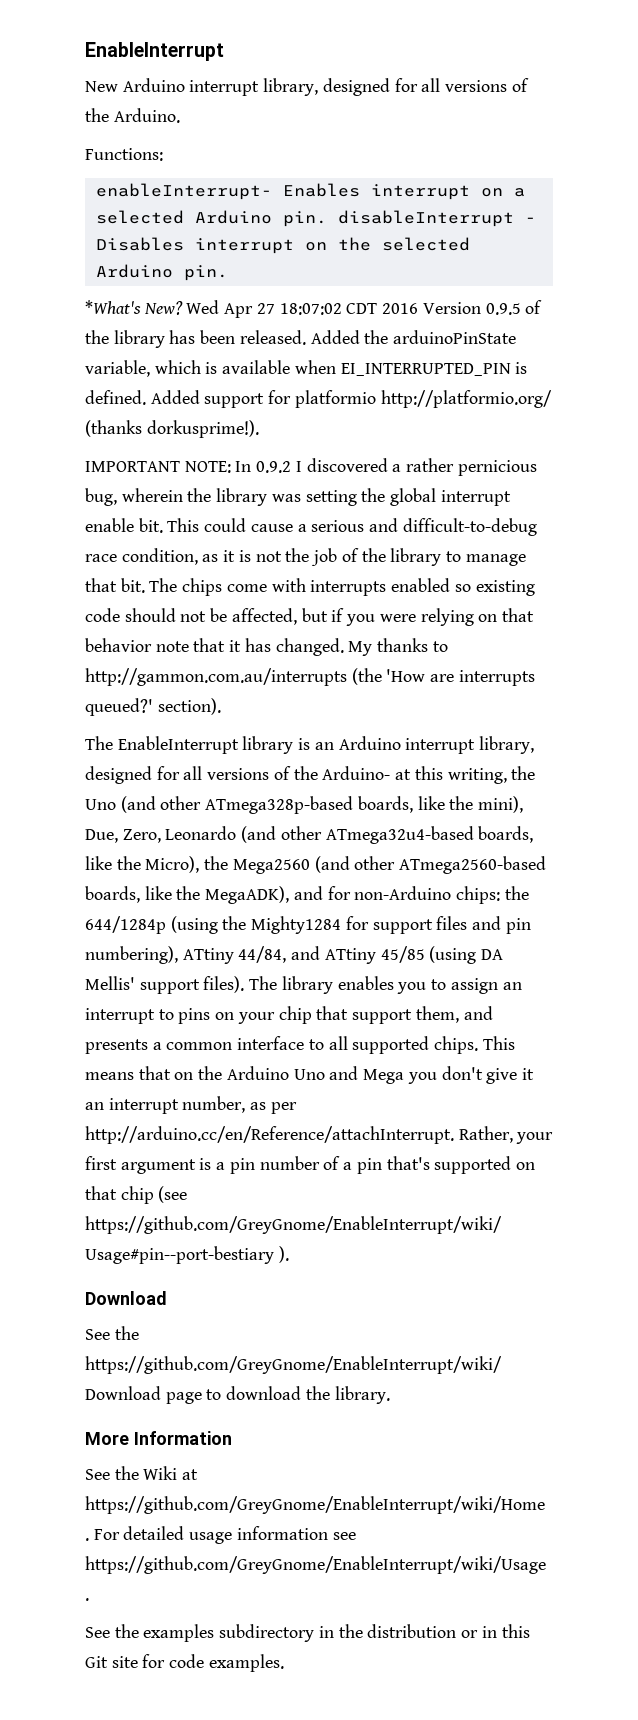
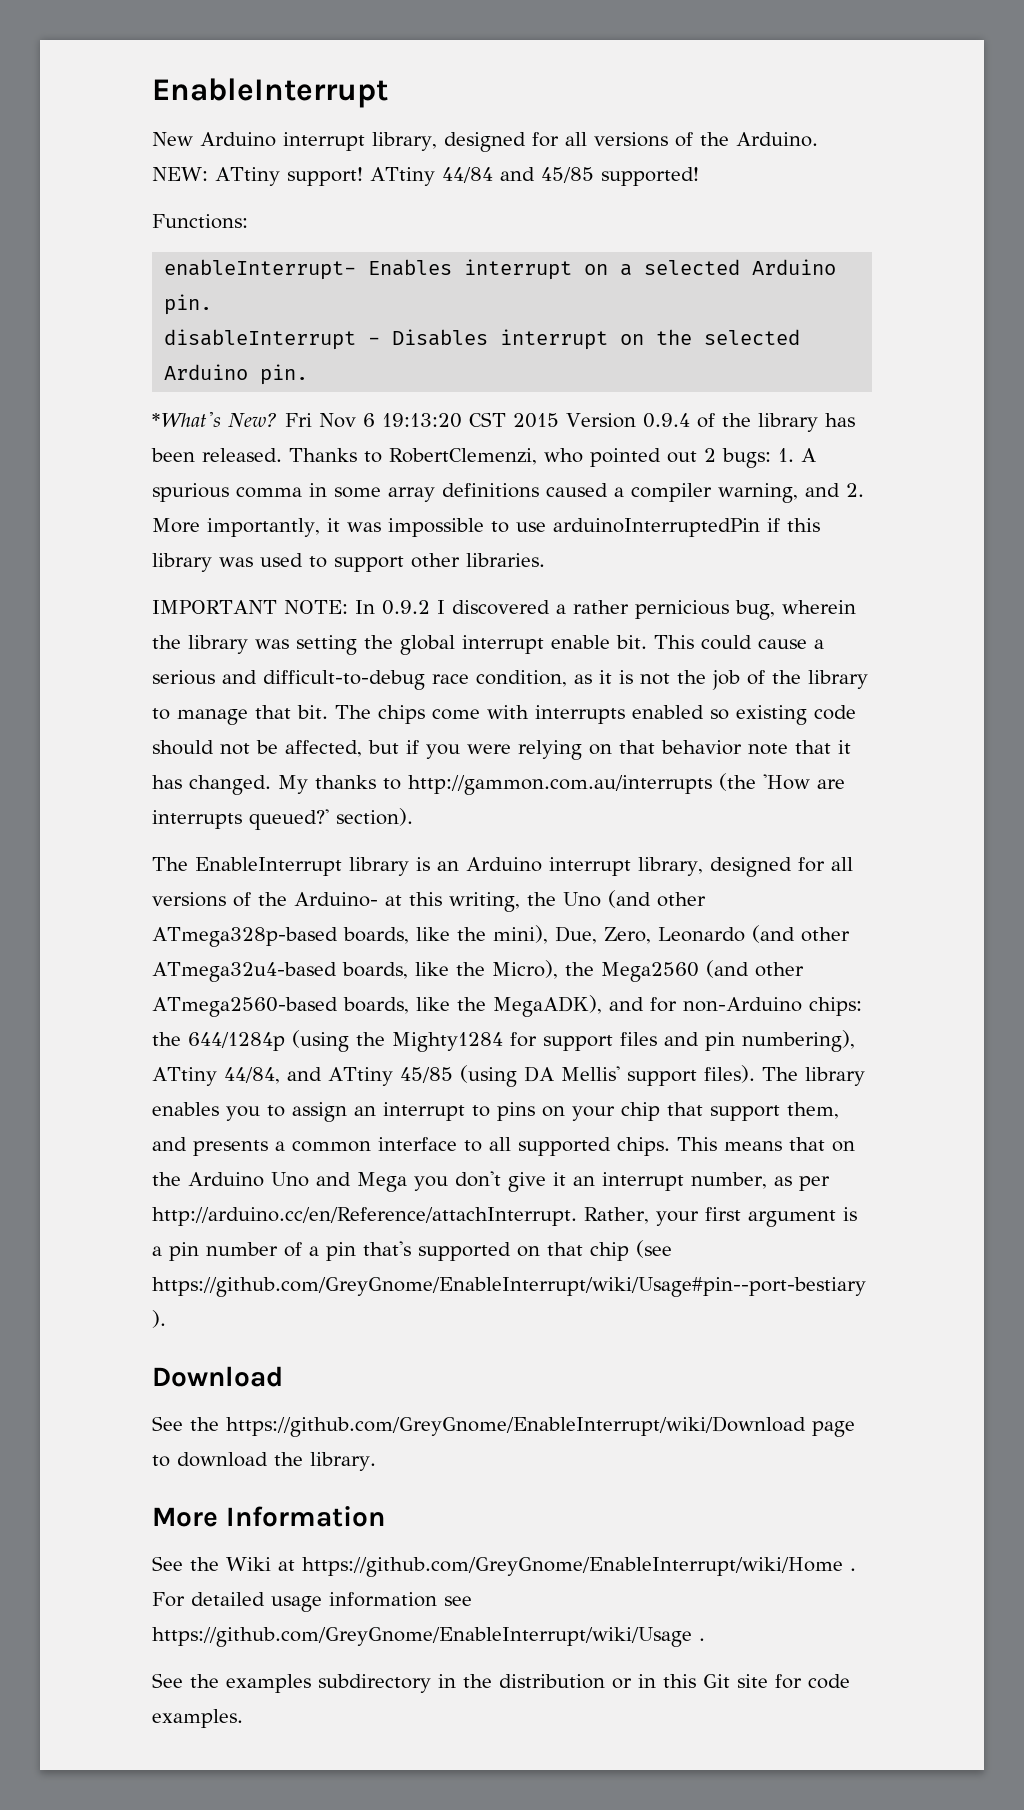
+ NEW: ATtiny support! ATtiny 44/84 and 45/85 supported!
- enableInterrupt- Enables interrupt on a selected Arduino pin. disableInterrupt - Disables interrupt on the selected Arduino pin.
+ enableInterrupt- Enables interrupt on a selected Arduino pin.
+ disableInterrupt - Disables interrupt on the selected Arduino pin.
- Wed Apr 27 18:07:02 CDT 2016 Version 0.9.5 of the library has been released.
+ Fri Nov 6 19:13:20 CST 2015 Version 0.9.4 of the library has been released.
- Added the arduinoPinState variable, which is available when EI_INTERRUPTED_PIN is defined. Added support for platformio http://platformio.org/ (thanks dorkusprime!).
+ Thanks to RobertClemenzi, who pointed out 2 bugs: 1. A spurious comma in some array definitions caused a compiler warning, and 2. More importantly, it was impossible to use arduinoInterruptedPin if this library was used to support other libraries.

